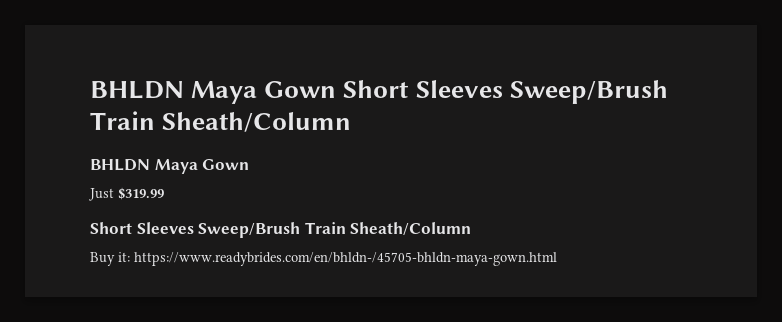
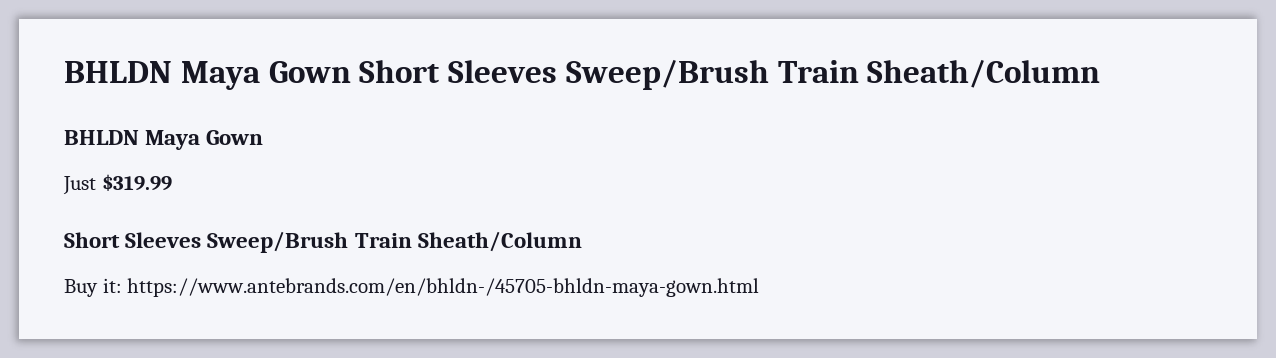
- Buy it: https://www.readybrides.com/en/bhldn-/45705-bhldn-maya-gown.html
+ Buy it: https://www.antebrands.com/en/bhldn-/45705-bhldn-maya-gown.html

